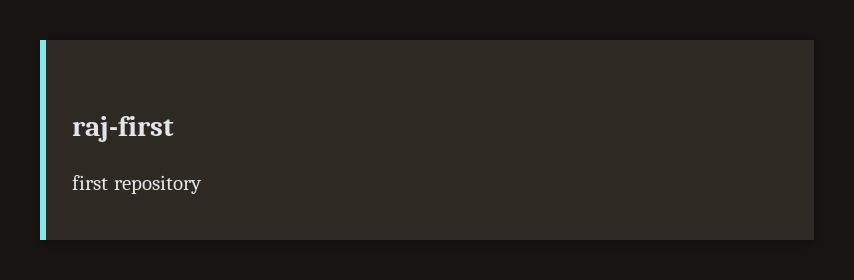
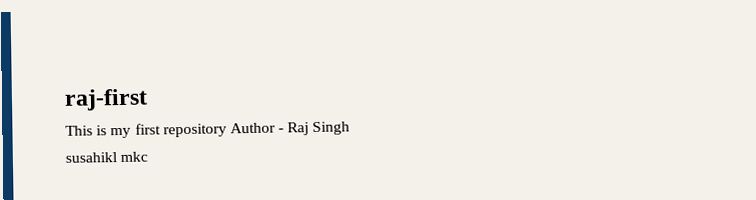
- first repository
+ This is my first repository Author - Raj Singh
+ susahikl mkc

